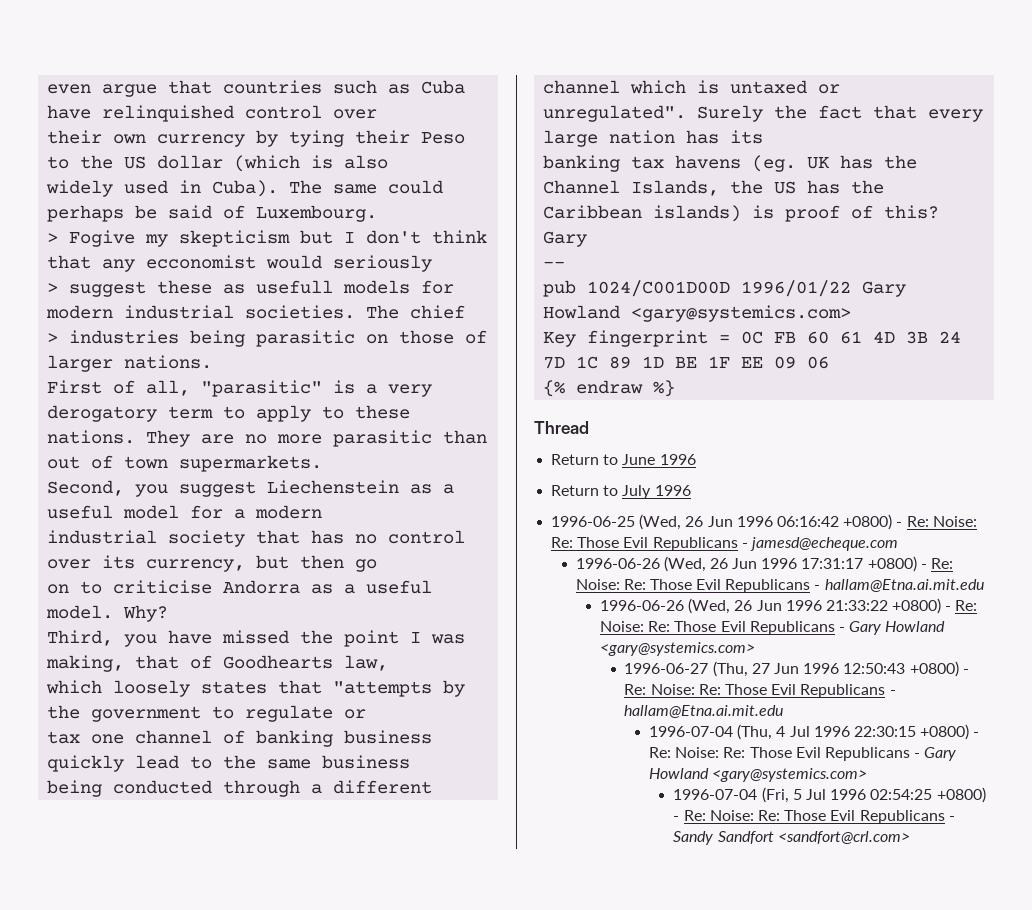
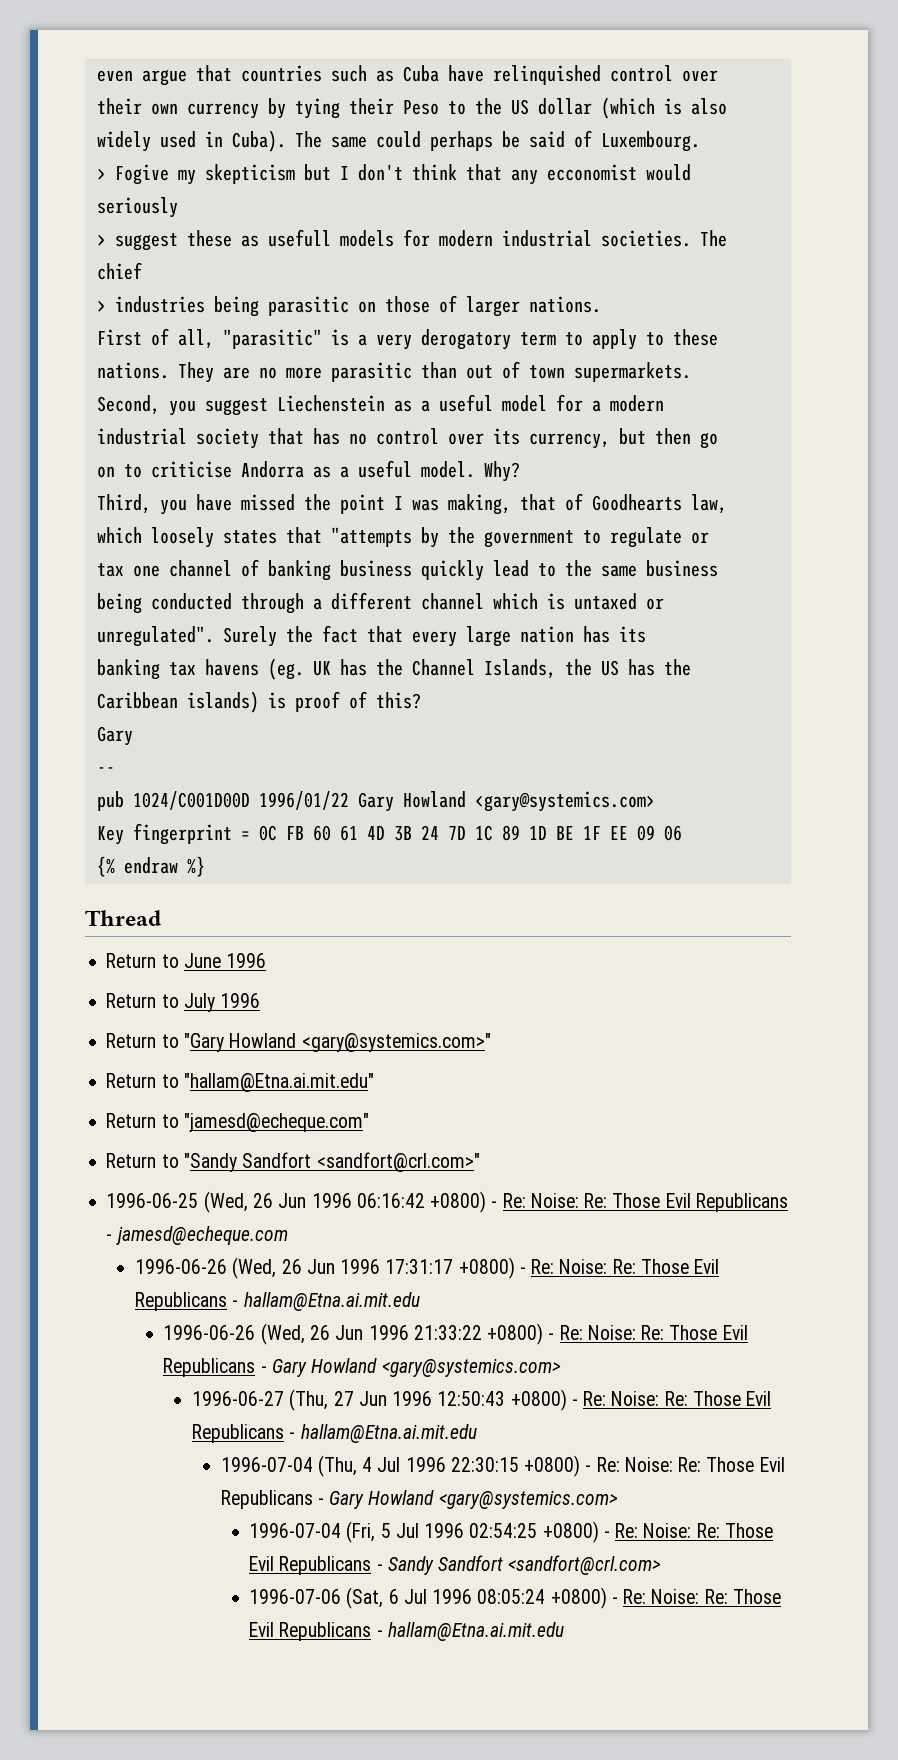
+ Return to "Gary Howland <gary@systemics.com>"
+ Return to "hallam@Etna.ai.mit.edu"
+ Return to "jamesd@echeque.com"
+ Return to "Sandy Sandfort <sandfort@crl.com>"
+ 1996-07-06 (Sat, 6 Jul 1996 08:05:24 +0800) - Re: Noise: Re: Those Evil Republicans - hallam@Etna.ai.mit.edu

